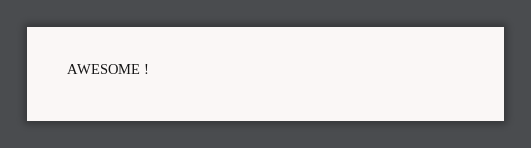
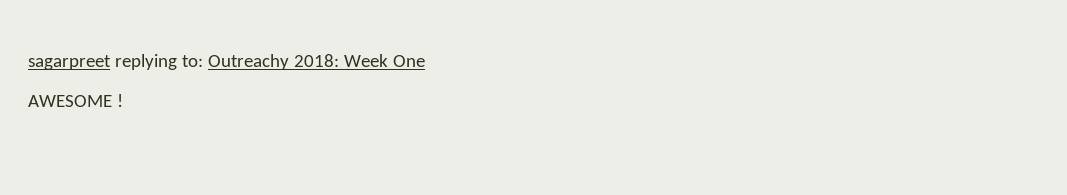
+ sagarpreet replying to: Outreachy 2018: Week One

